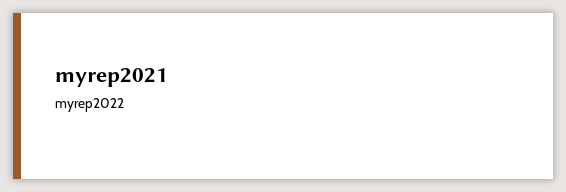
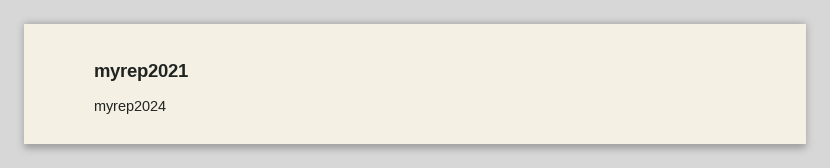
- myrep2022
+ myrep2024

